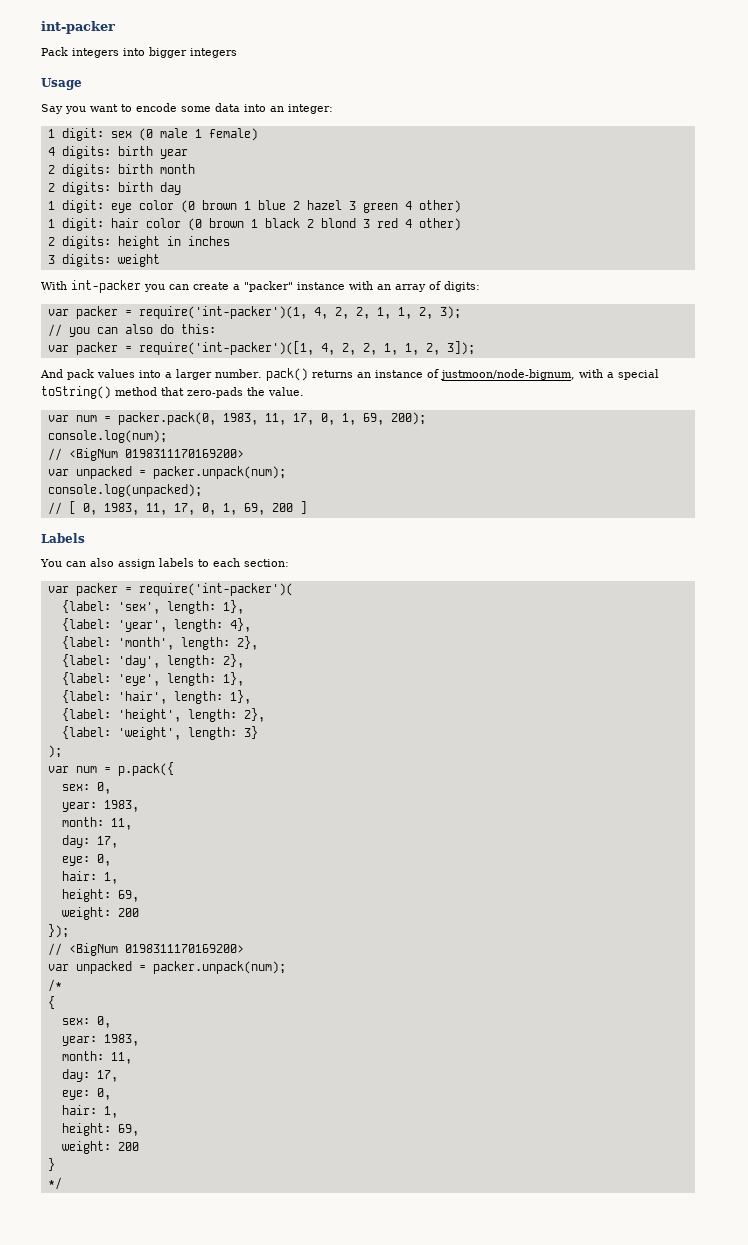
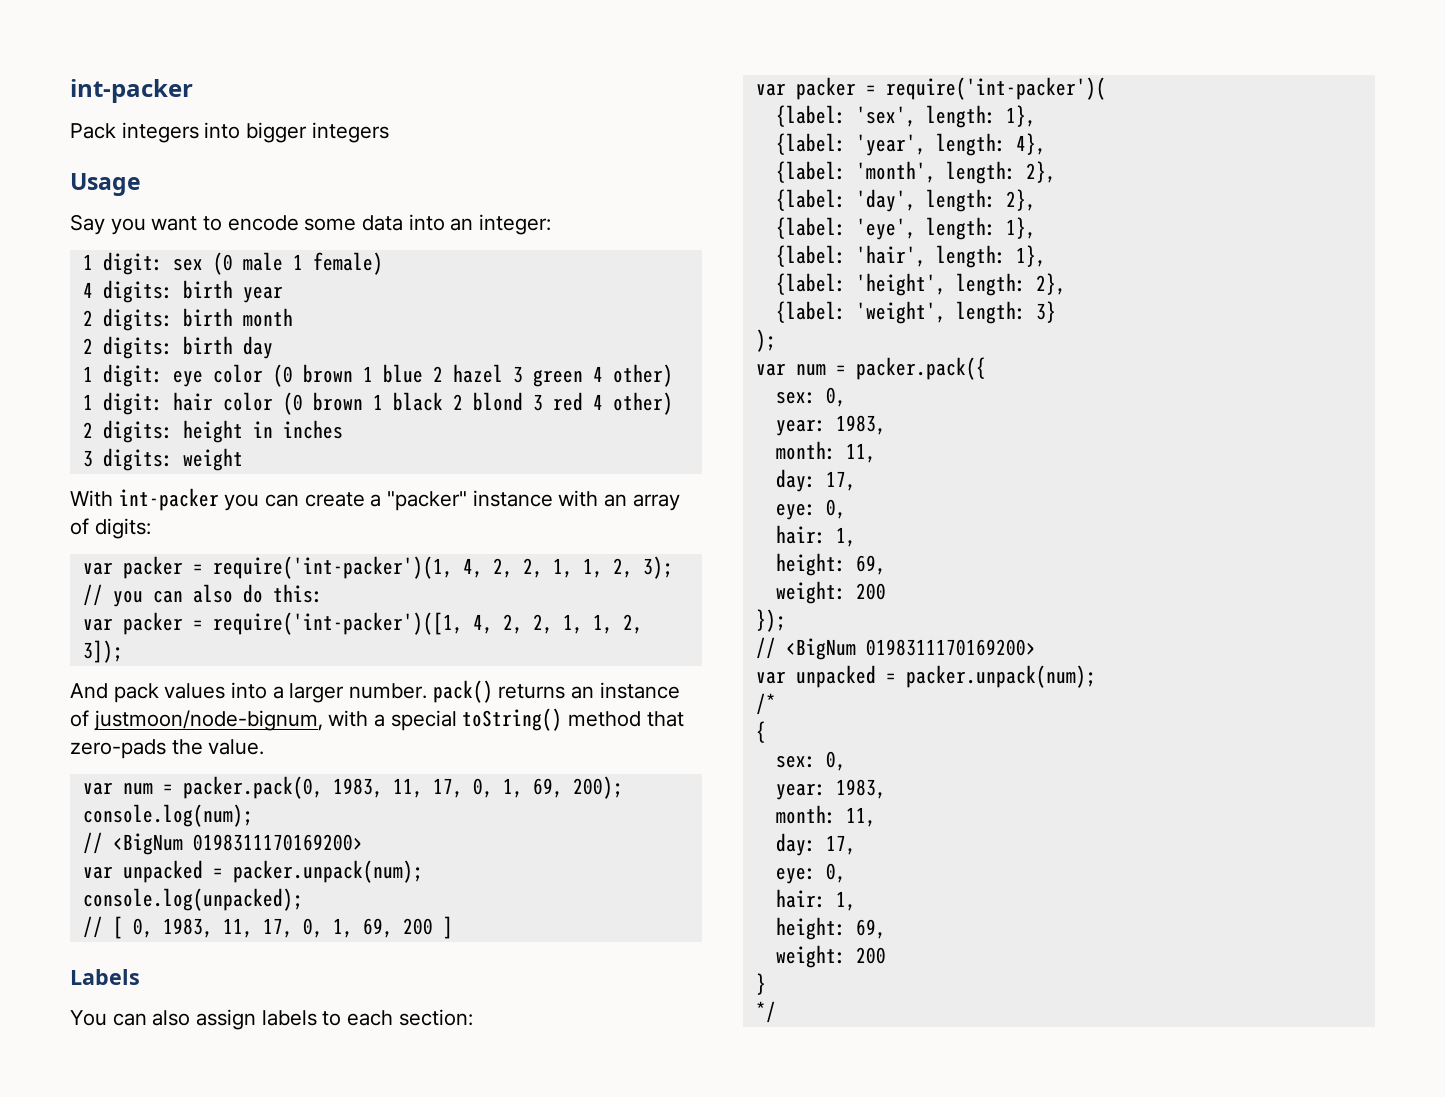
- var num = p.pack({
+ var num = packer.pack({

